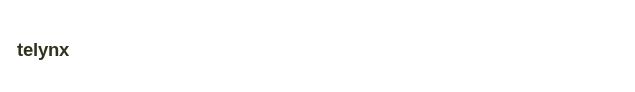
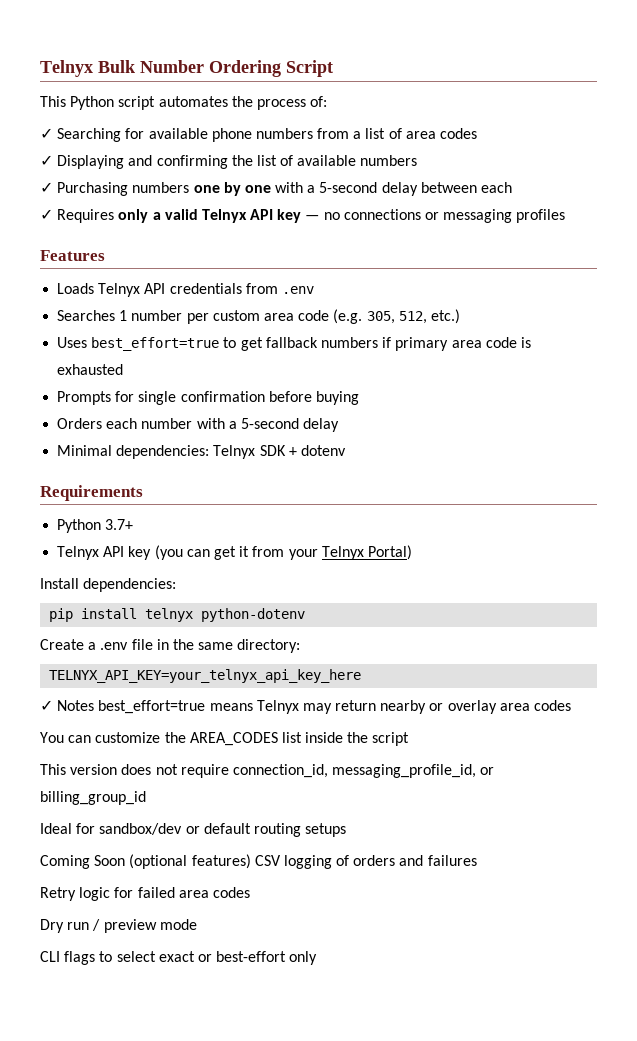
- telynx
+ Telnyx Bulk Number Ordering Script
+ This Python script automates the process of:
+ ✓ Searching for available phone numbers from a list of area codes
+ ✓ Displaying and confirming the list of available numbers
+ ✓ Purchasing numbers one by one with a 5-second delay between each
+ ✓ Requires only a valid Telnyx API key — no connections or messaging profiles
+ Features
+ Loads Telnyx API credentials from .env
+ Searches 1 number per custom area code (e.g. 305, 512, etc.)
+ Uses best_effort=true to get fallback numbers if primary area code is exhausted
+ Prompts for single confirmation before buying
+ Orders each number with a 5-second delay
+ Minimal dependencies: Telnyx SDK + dotenv
+ Requirements
+ Python 3.7+
+ Telnyx API key (you can get it from your Telnyx Portal)
+ Install dependencies:
+ pip install telnyx python-dotenv
+ Create a .env file in the same directory:
+ TELNYX_API_KEY=your_telnyx_api_key_here
+ ✓ Notes best_effort=true means Telnyx may return nearby or overlay area codes
+ You can customize the AREA_CODES list inside the script
+ This version does not require connection_id, messaging_profile_id, or billing_group_id
+ Ideal for sandbox/dev or default routing setups
+ Coming Soon (optional features) CSV logging of orders and failures
+ Retry logic for failed area codes
+ Dry run / preview mode
+ CLI flags to select exact or best-effort only

